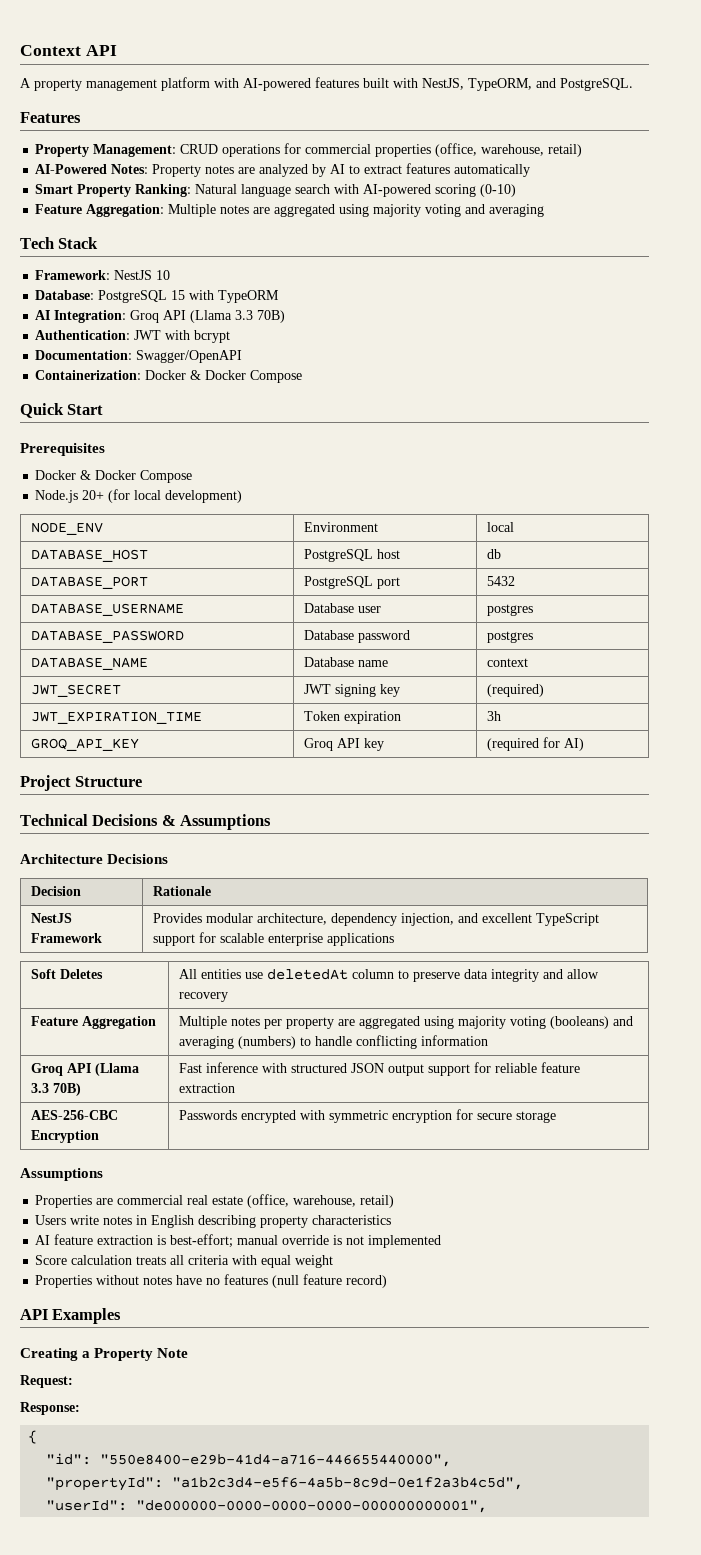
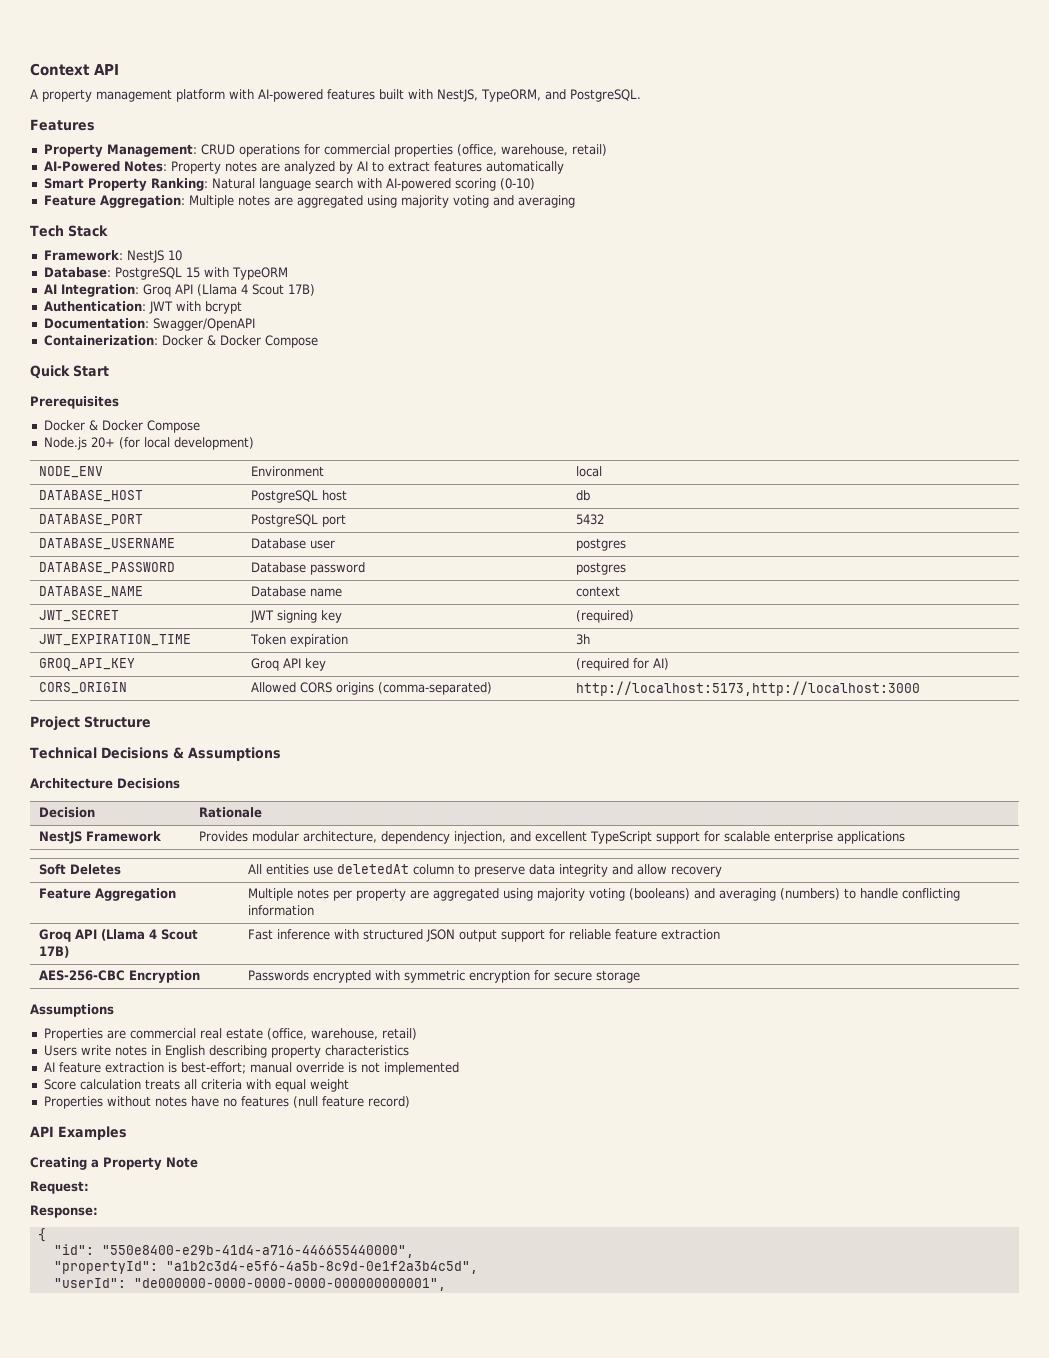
- AI Integration: Groq API (Llama 3.3 70B)
+ AI Integration: Groq API (Llama 4 Scout 17B)
+ CORS_ORIGIN | Allowed CORS origins (comma-separated) | http://localhost:5173,http://localhost:3000
- Groq API (Llama 3.3 70B) | Fast inference with structured JSON output support for reliable feature extraction
+ Groq API (Llama 4 Scout 17B) | Fast inference with structured JSON output support for reliable feature extraction

